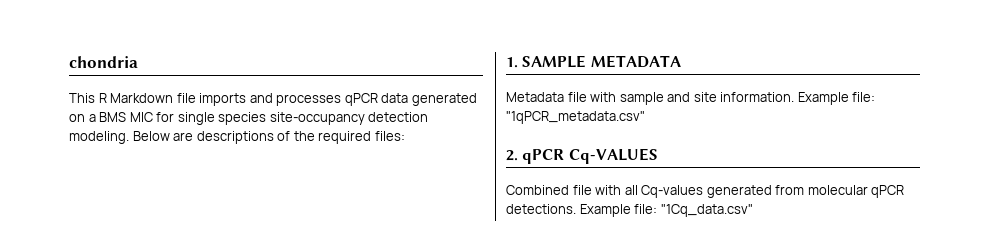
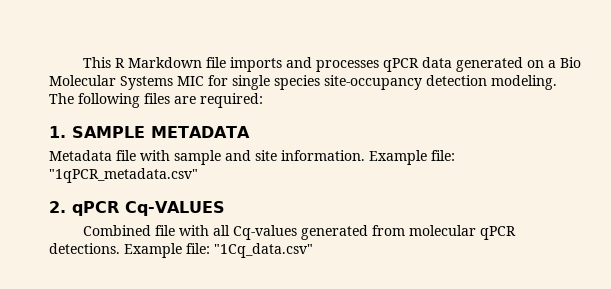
- chondria
- This R Markdown file imports and processes qPCR data generated on a BMS MIC for single species site-occupancy detection modeling.
+ This R Markdown file imports and processes qPCR data generated on a Bio Molecular Systems MIC for single species site-occupancy detection modeling.
- Below are descriptions of the required files:
+ The following files are required:

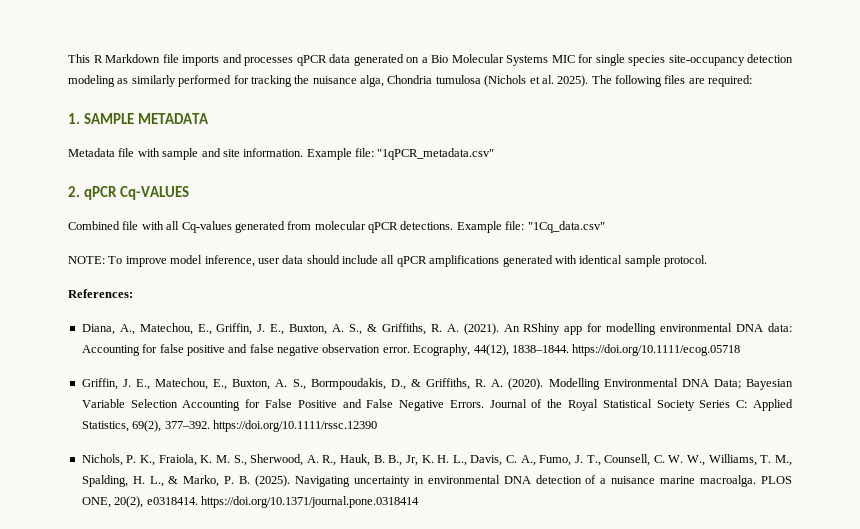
- This R Markdown file imports and processes qPCR data generated on a Bio Molecular Systems MIC for single species site-occupancy detection modeling.
+ This R Markdown file imports and processes qPCR data generated on a Bio Molecular Systems MIC for single species site-occupancy detection modeling as similarly performed for tracking the nuisance alga, Chondria tumulosa (Nichols et al. 2025).
+ NOTE: To improve model inference, user data should include all qPCR amplifications generated with identical sample protocol.
+ References:
+ Diana, A., Matechou, E., Griffin, J. E., Buxton, A. S., & Griffiths, R. A. (2021). An RShiny app for modelling environmental DNA data: Accounting for false positive and false negative observation error. Ecography, 44(12), 1838–1844. https://doi.org/10.1111/ecog.05718
+ Griffin, J. E., Matechou, E., Buxton, A. S., Bormpoudakis, D., & Griffiths, R. A. (2020). Modelling Environmental DNA Data; Bayesian Variable Selection Accounting for False Positive and False Negative Errors. Journal of the Royal Statistical Society Series C: Applied Statistics, 69(2), 377–392. https://doi.org/10.1111/rssc.12390
+ Nichols, P. K., Fraiola, K. M. S., Sherwood, A. R., Hauk, B. B., Jr, K. H. L., Davis, C. A., Fumo, J. T., Counsell, C. W. W., Williams, T. M., Spalding, H. L., & Marko, P. B. (2025). Navigating uncertainty in environmental DNA detection of a nuisance marine macroalga. PLOS ONE, 20(2), e0318414. https://doi.org/10.1371/journal.pone.0318414

